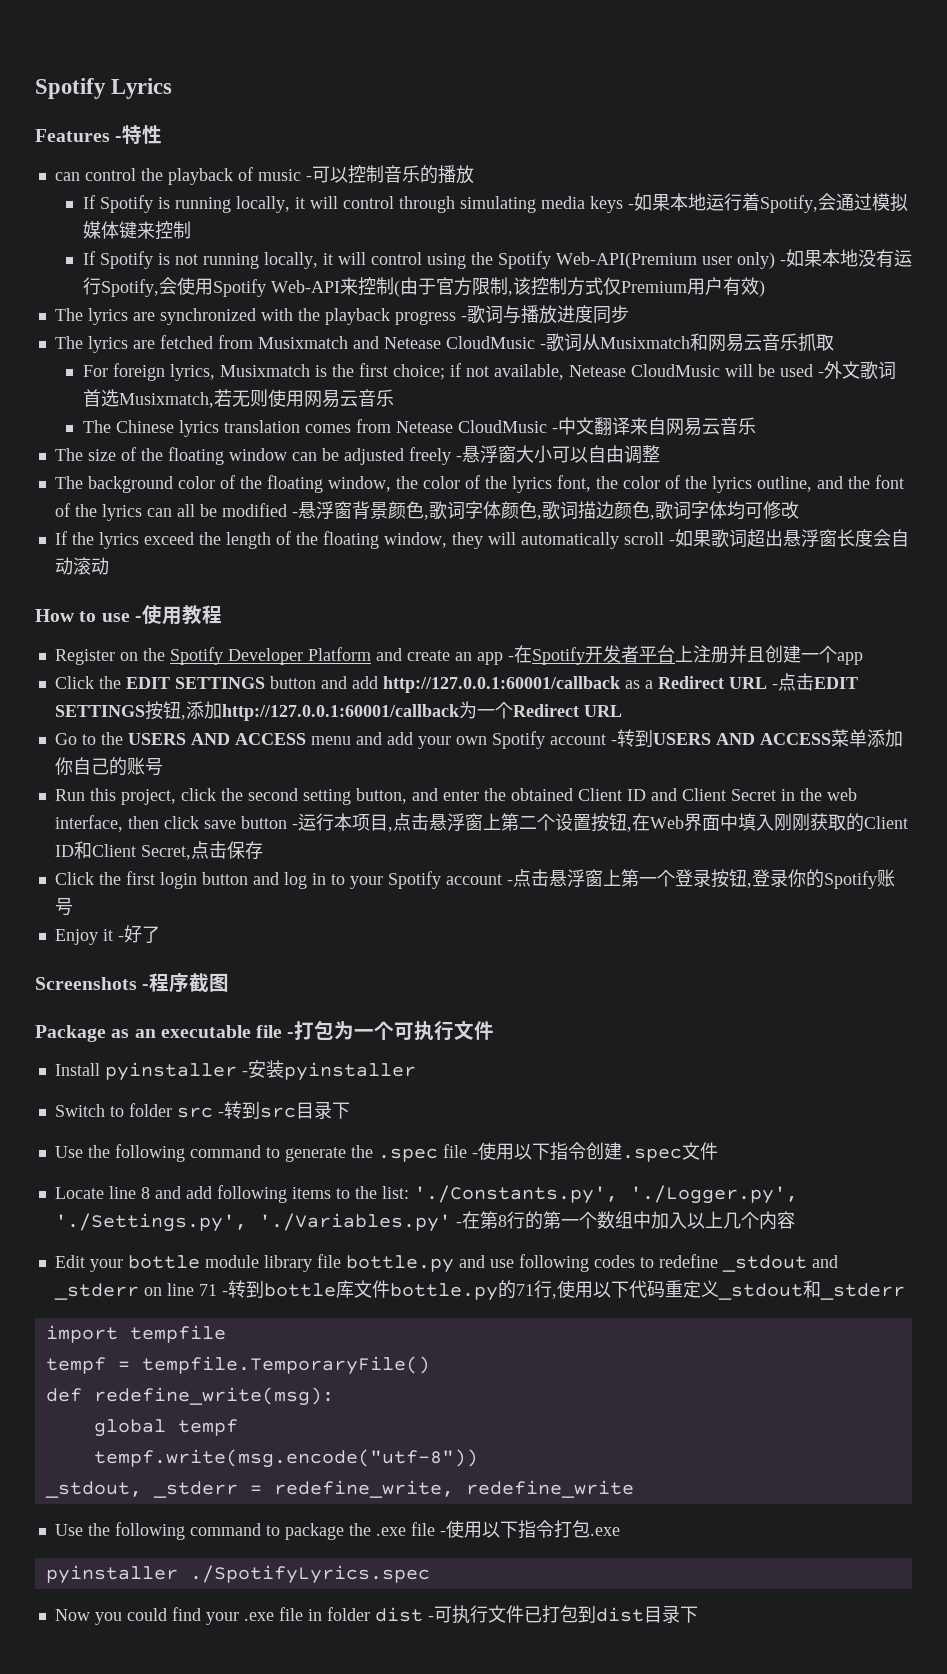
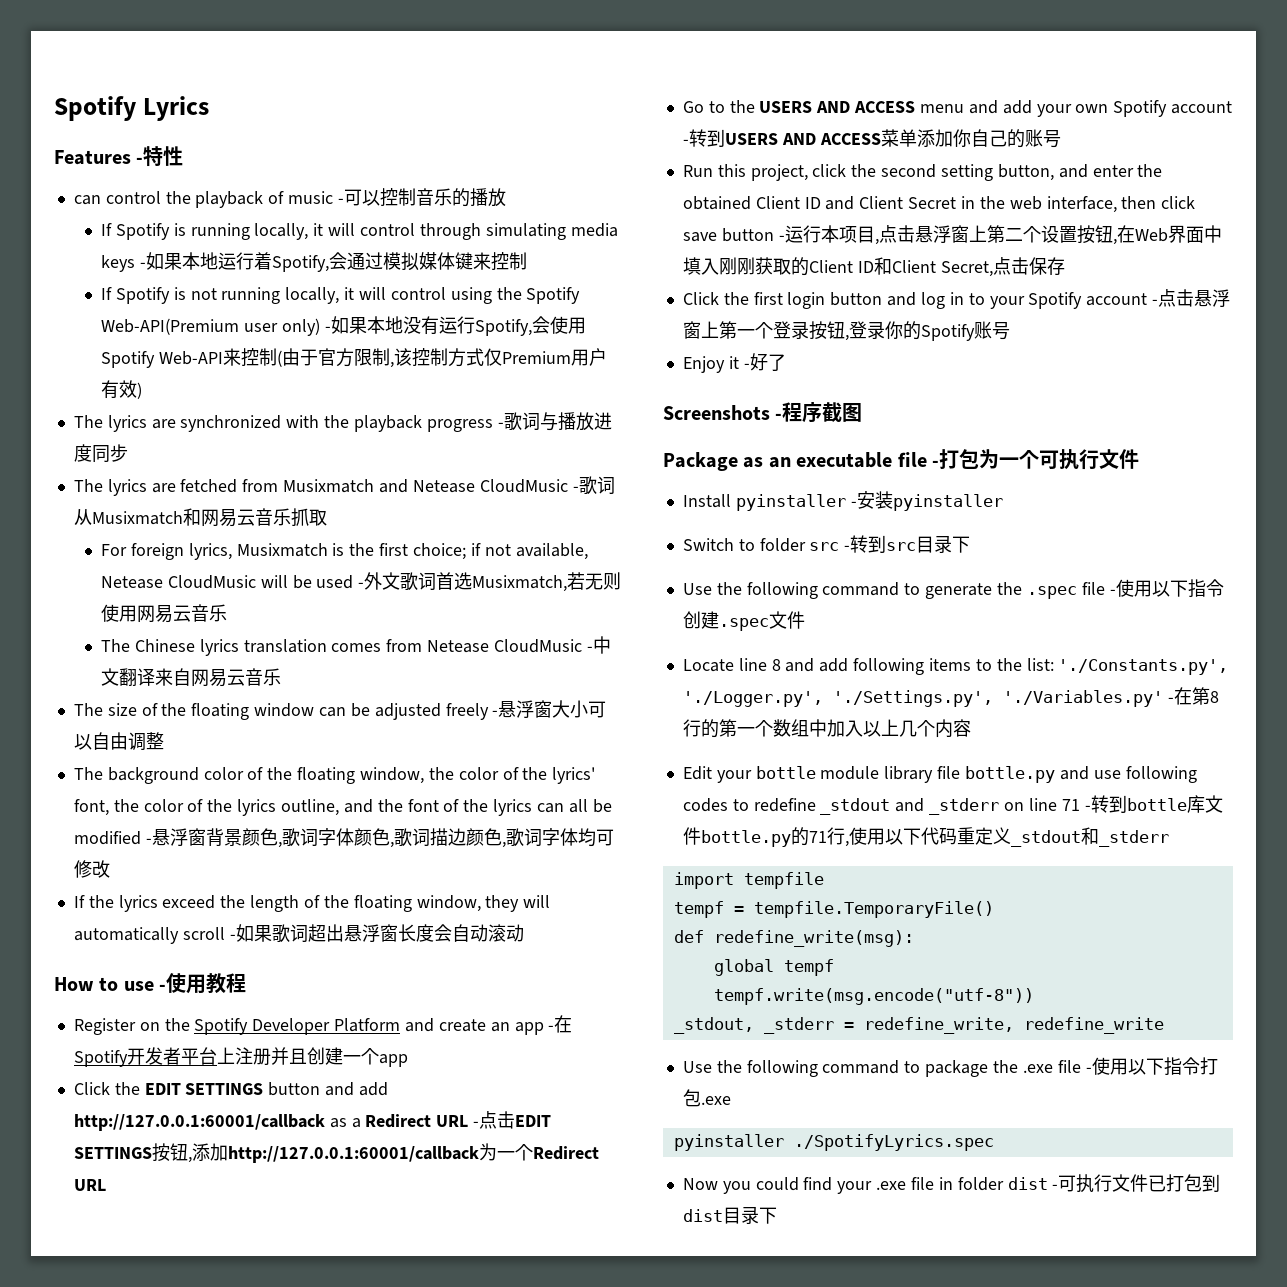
- The background color of the floating window, the color of the lyrics font, the color of the lyrics outline, and the font of the lyrics can all be modified -悬浮窗背景颜色,歌词字体颜色,歌词描边颜色,歌词字体均可修改
+ The background color of the floating window, the color of the lyrics' font, the color of the lyrics outline, and the font of the lyrics can all be modified -悬浮窗背景颜色,歌词字体颜色,歌词描边颜色,歌词字体均可修改

